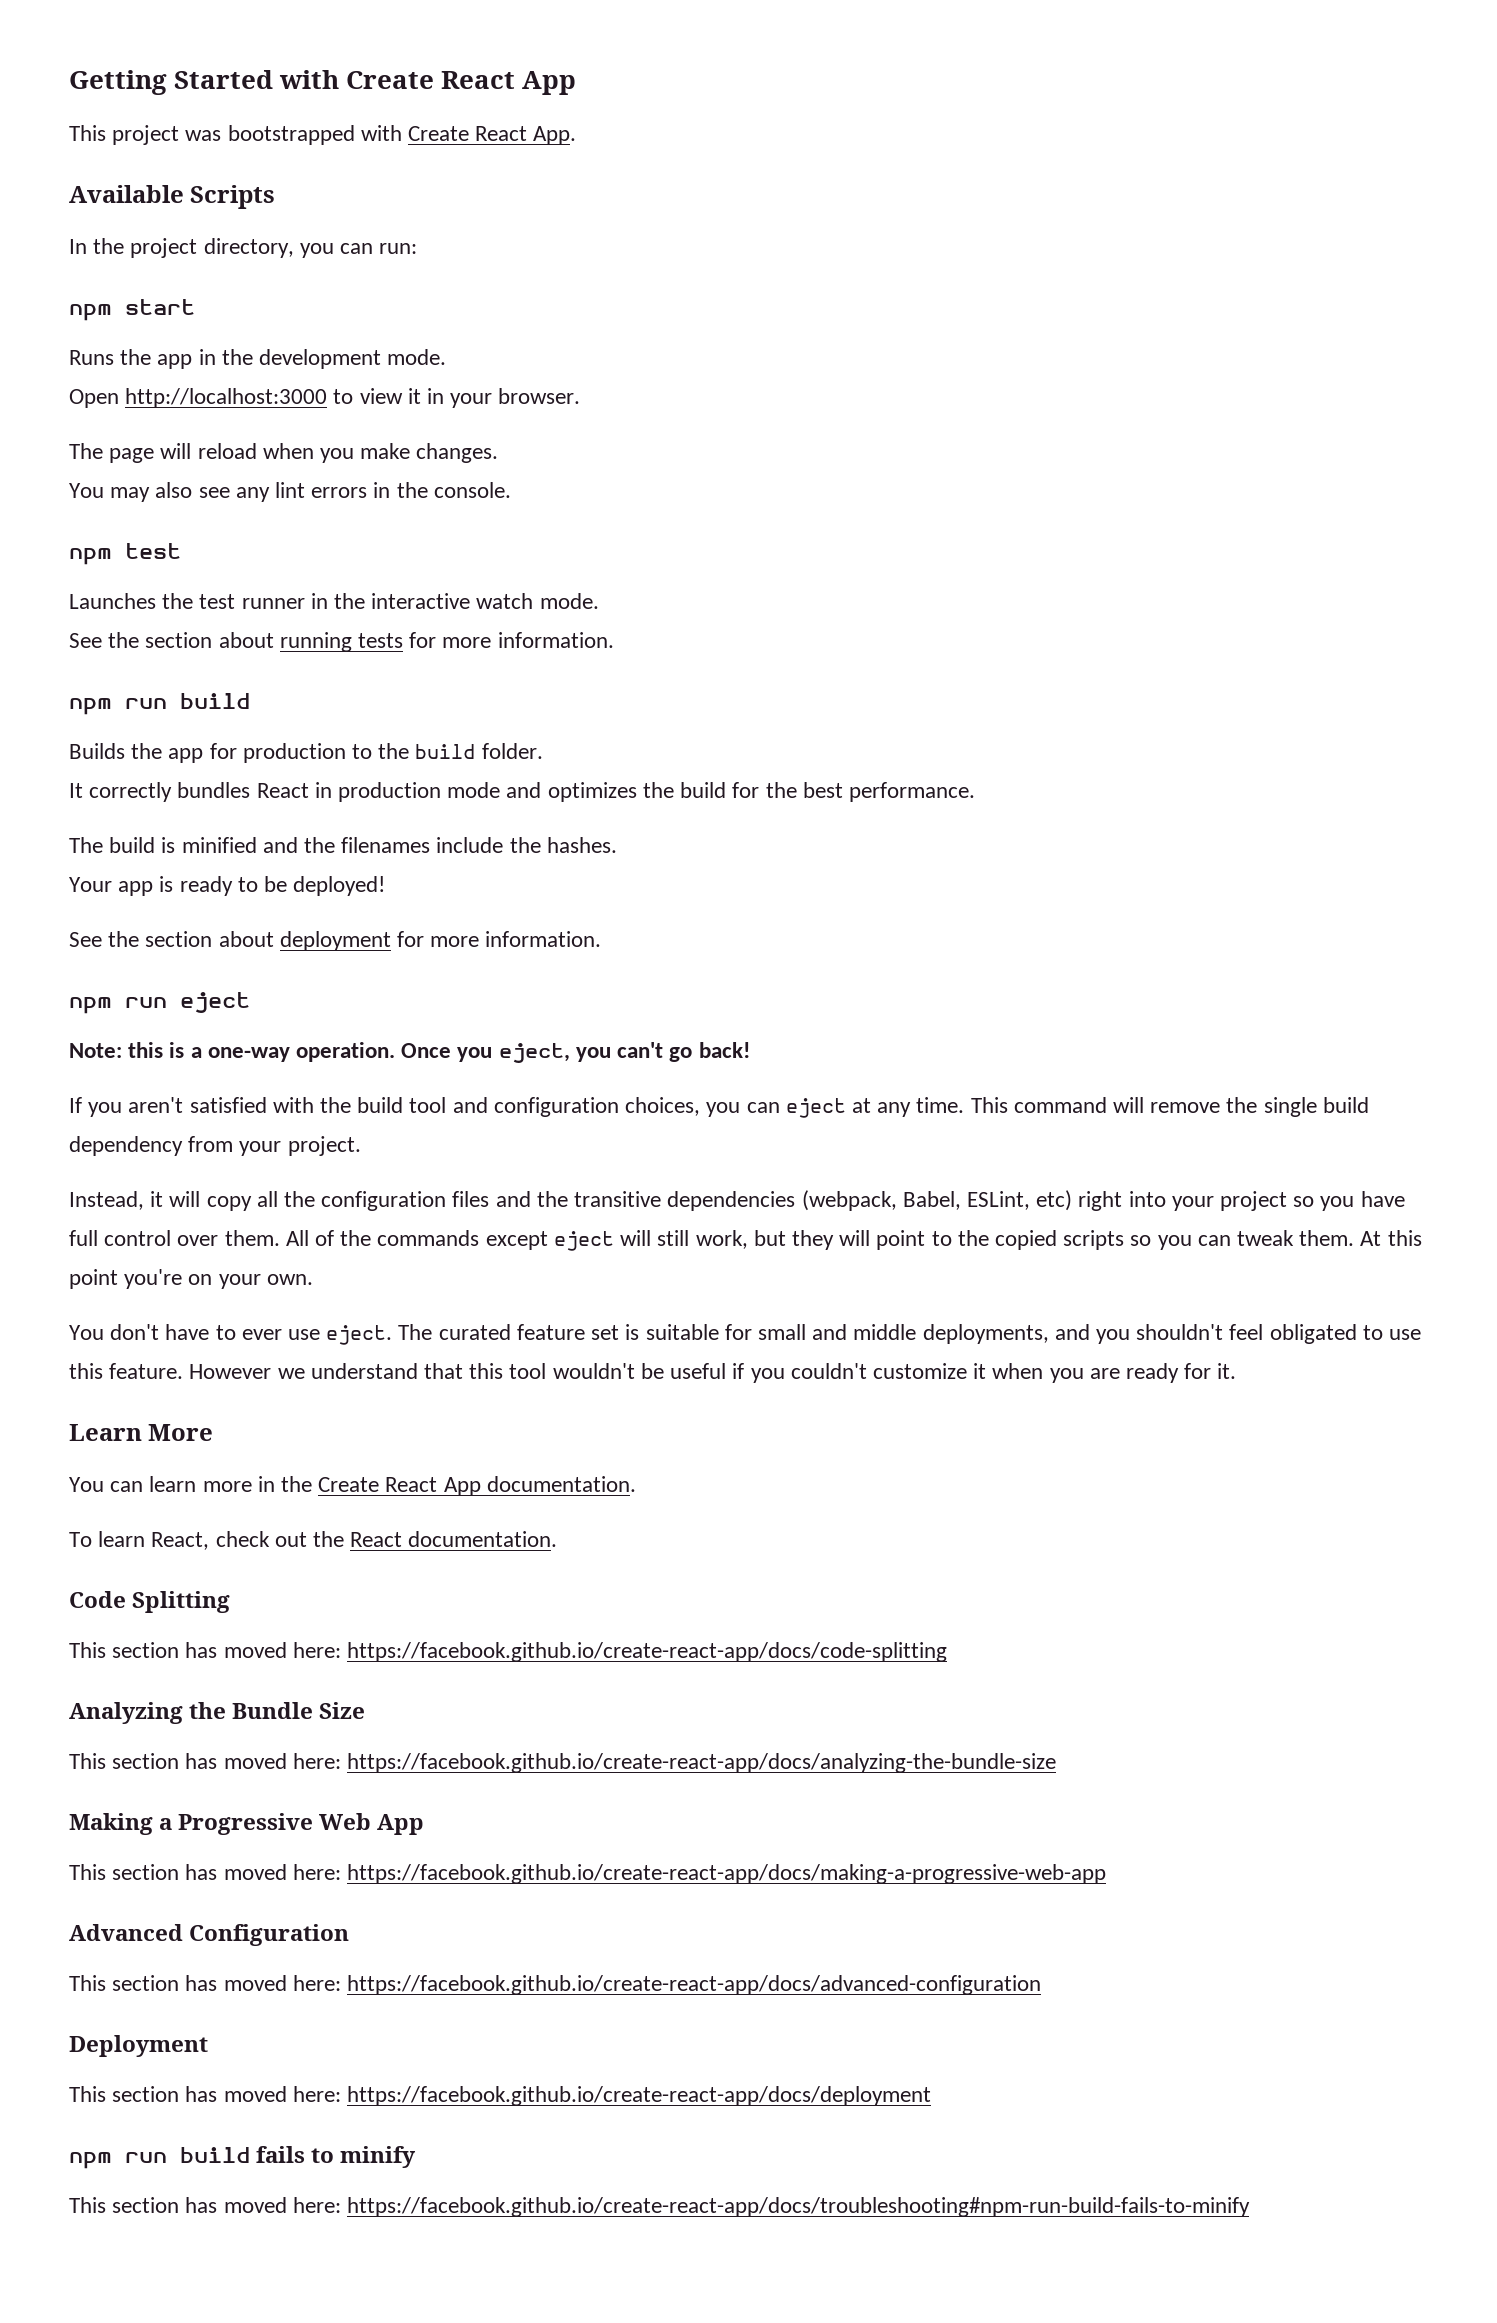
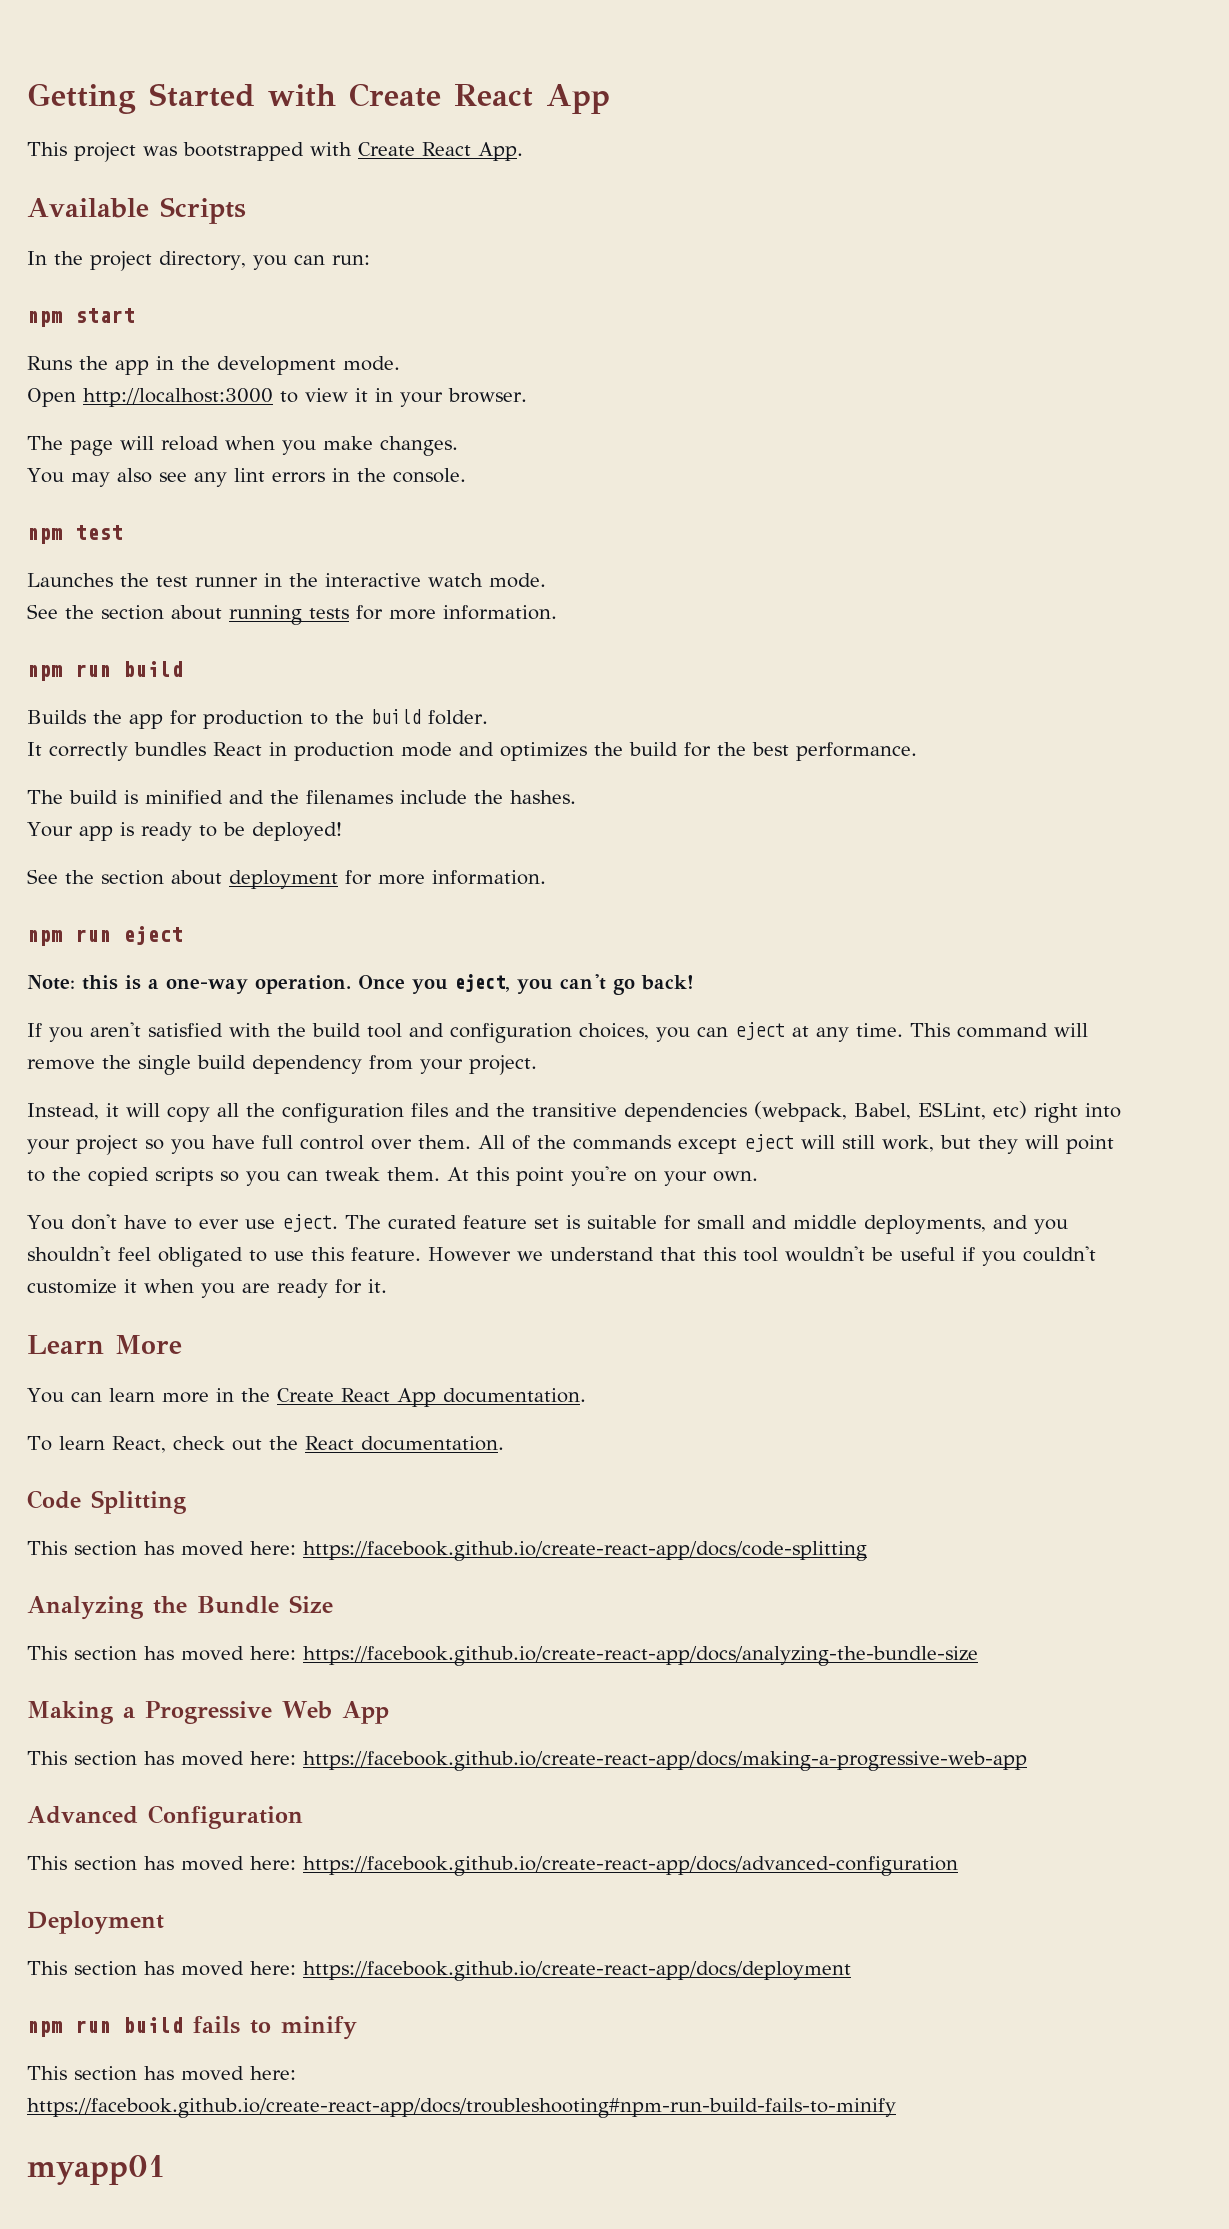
+ myapp01

